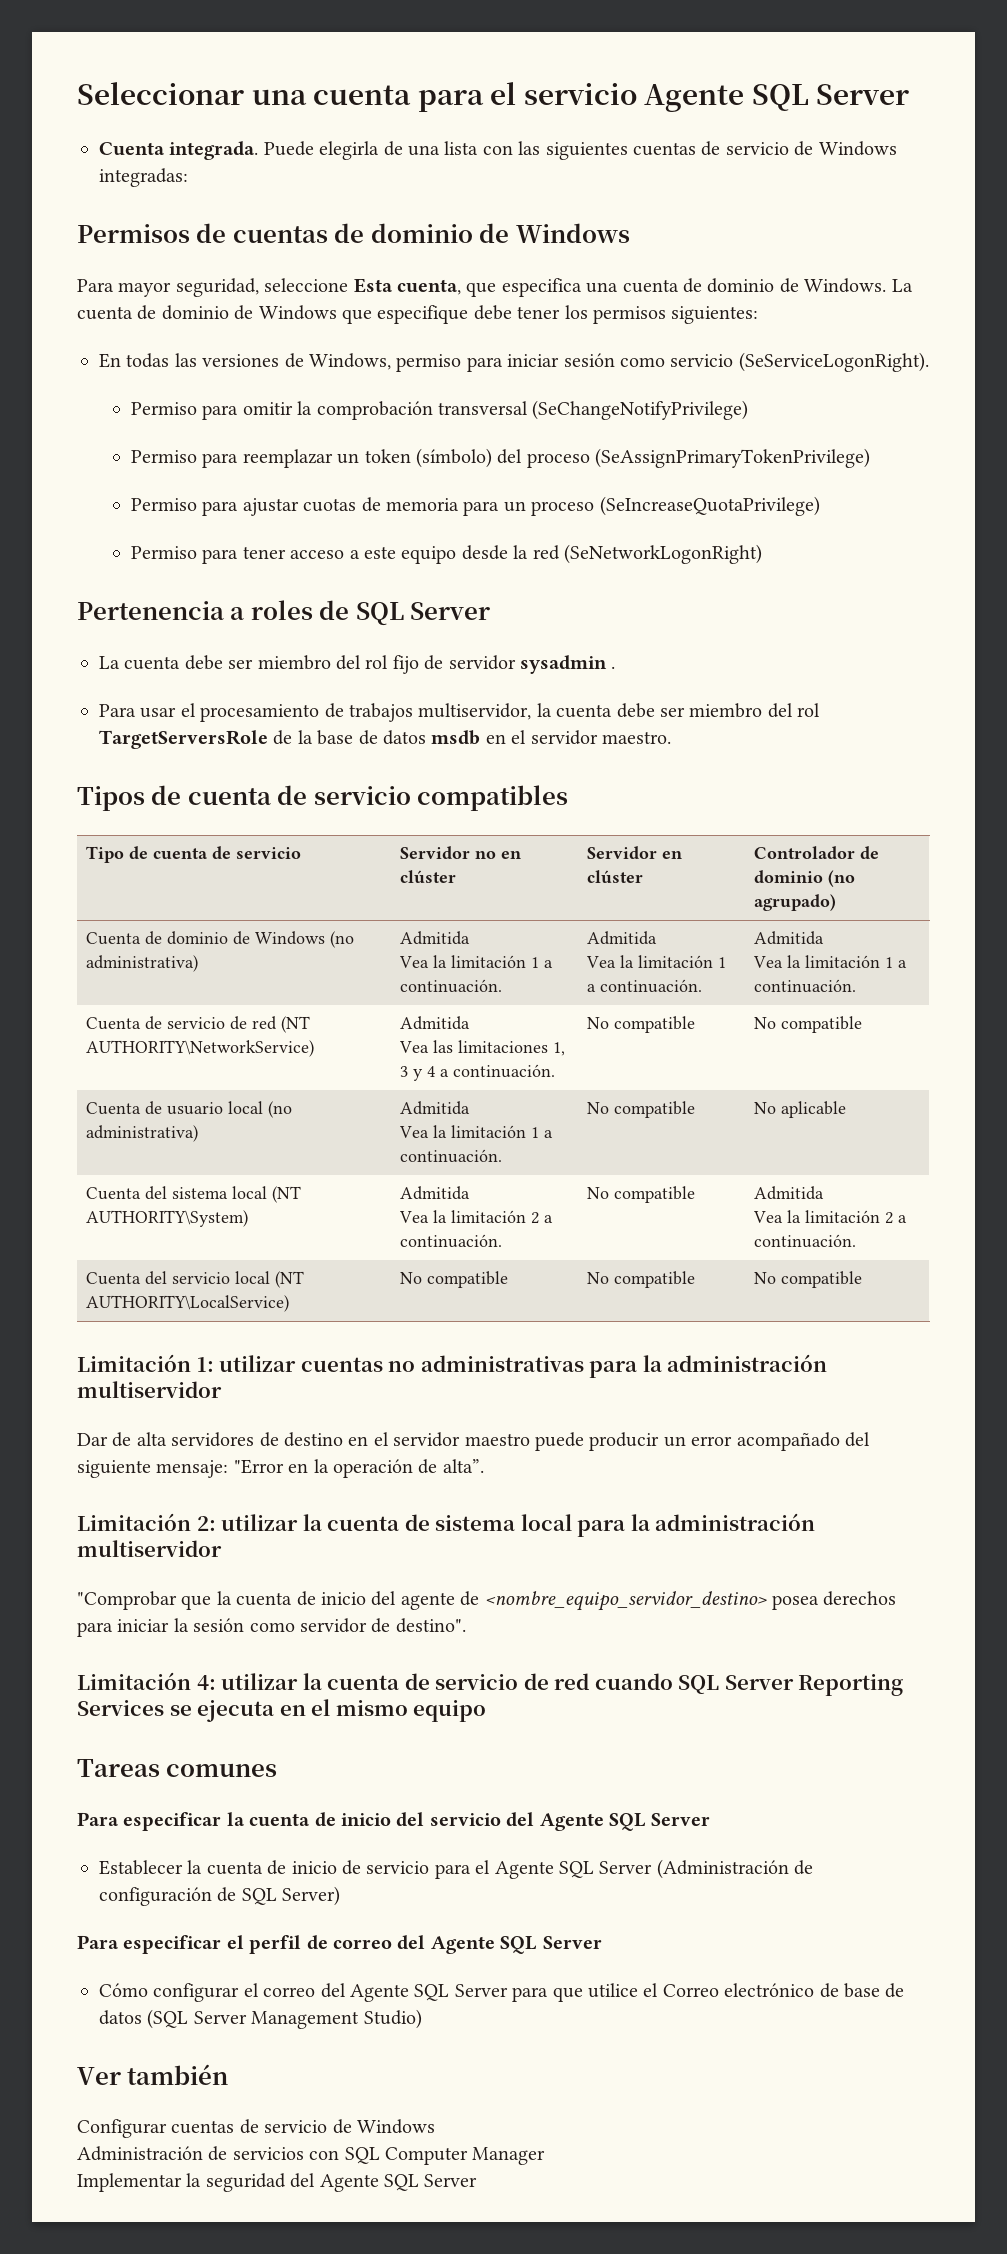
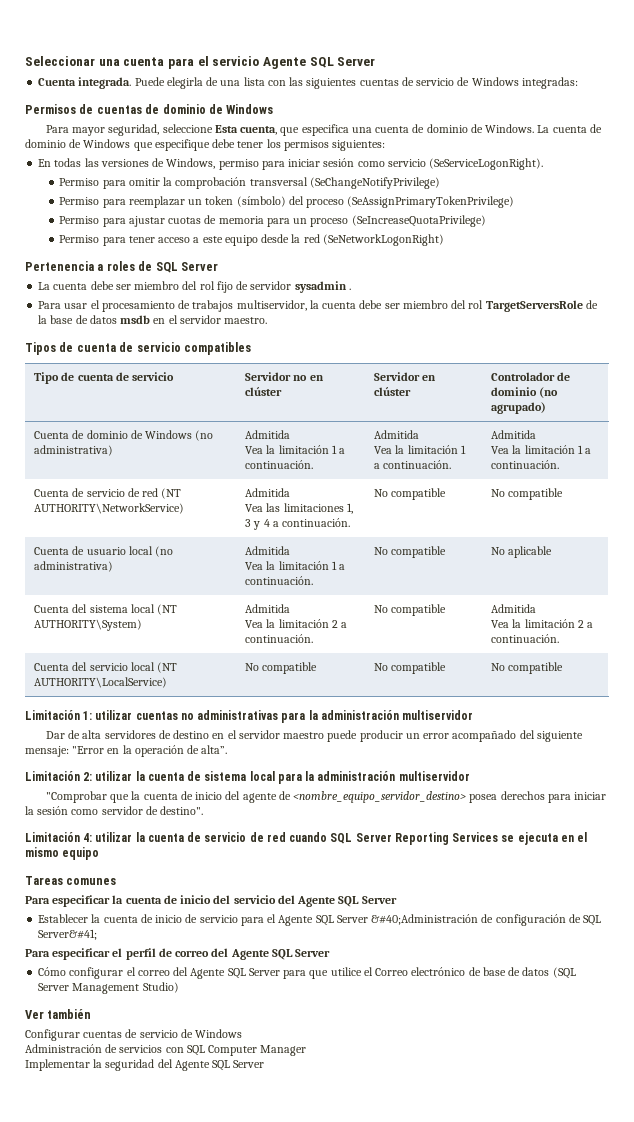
- Establecer la cuenta de inicio de servicio para el Agente SQL Server (Administración de configuración de SQL Server)
+ Establecer la cuenta de inicio de servicio para el Agente SQL Server &#40;Administración de configuración de SQL Server&#41;

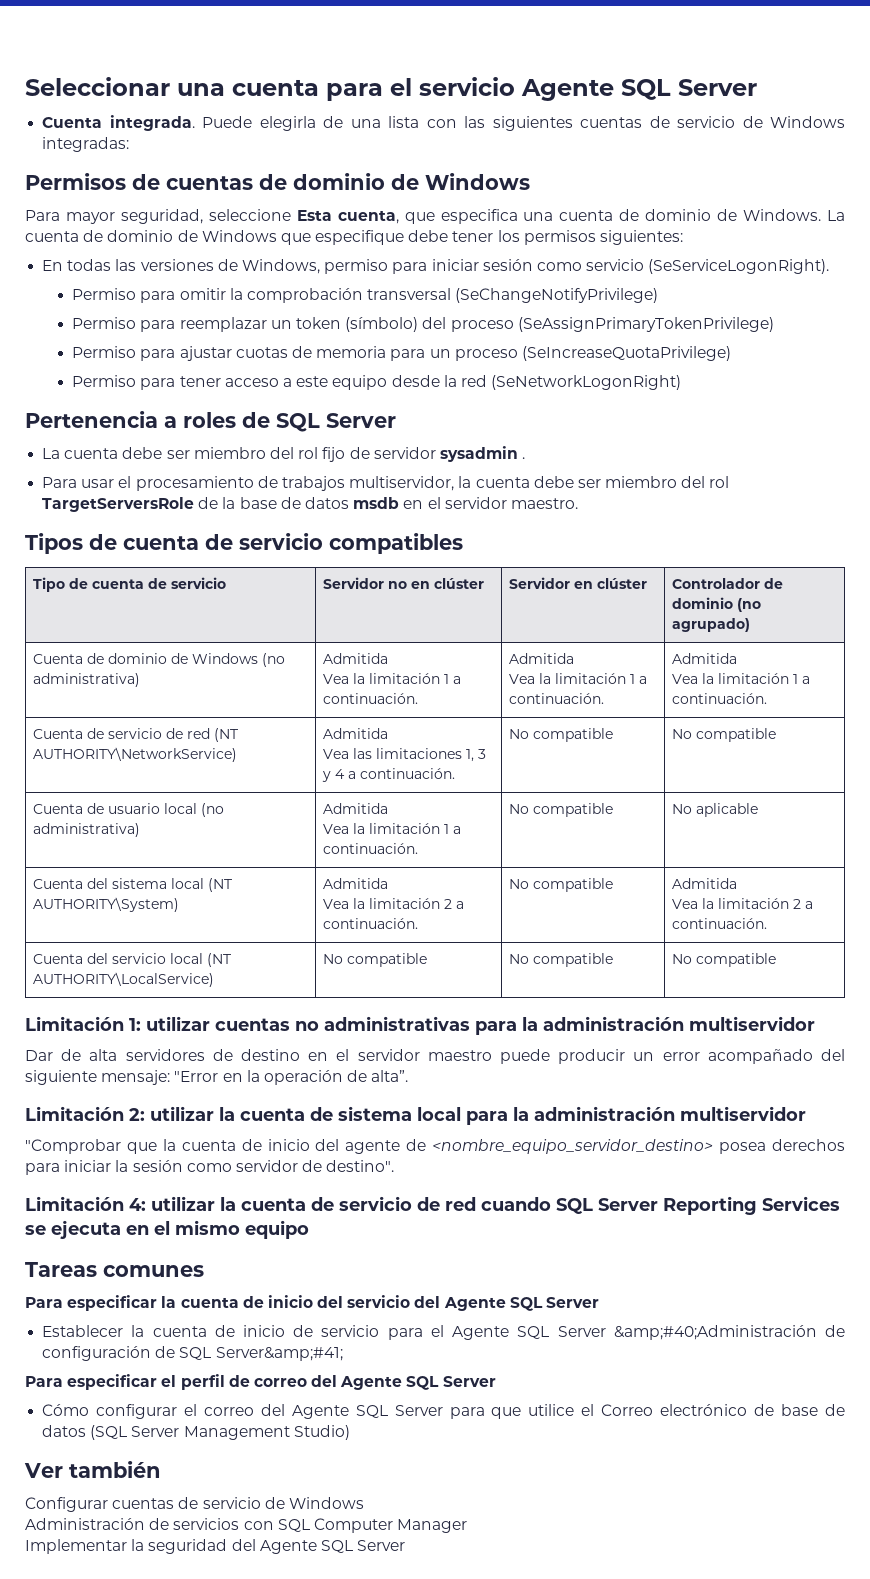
- Establecer la cuenta de inicio de servicio para el Agente SQL Server &#40;Administración de configuración de SQL Server&#41;
+ Establecer la cuenta de inicio de servicio para el Agente SQL Server &amp;#40;Administración de configuración de SQL Server&amp;#41;

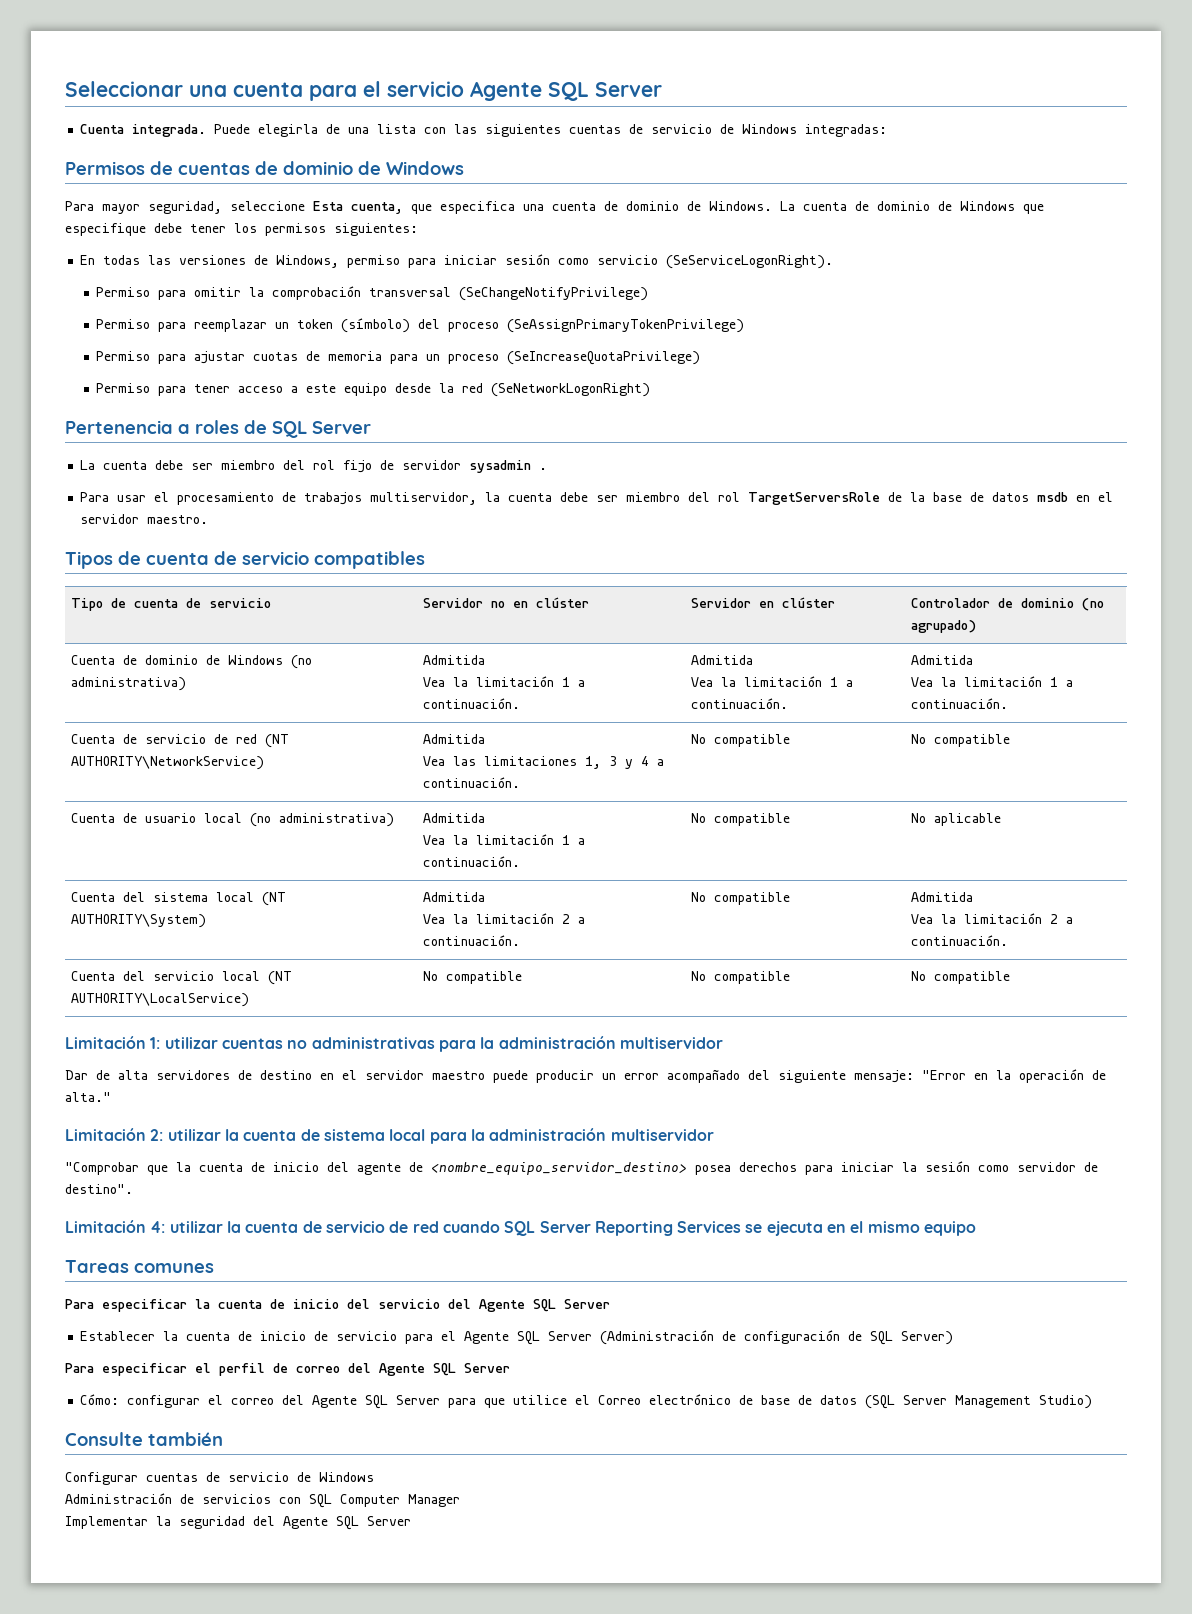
- Dar de alta servidores de destino en el servidor maestro puede producir un error acompañado del siguiente mensaje: "Error en la operación de alta”.
+ Dar de alta servidores de destino en el servidor maestro puede producir un error acompañado del siguiente mensaje: "Error en la operación de alta."
- Establecer la cuenta de inicio de servicio para el Agente SQL Server &amp;#40;Administración de configuración de SQL Server&amp;#41;
+ Establecer la cuenta de inicio de servicio para el Agente SQL Server (Administración de configuración de SQL Server)
- Cómo configurar el correo del Agente SQL Server para que utilice el Correo electrónico de base de datos (SQL Server Management Studio)
+ Cómo: configurar el correo del Agente SQL Server para que utilice el Correo electrónico de base de datos (SQL Server Management Studio)
- Ver también
+ Consulte también

